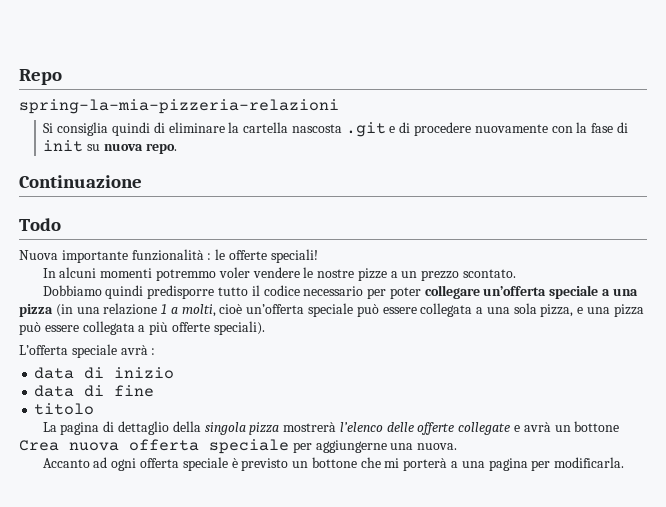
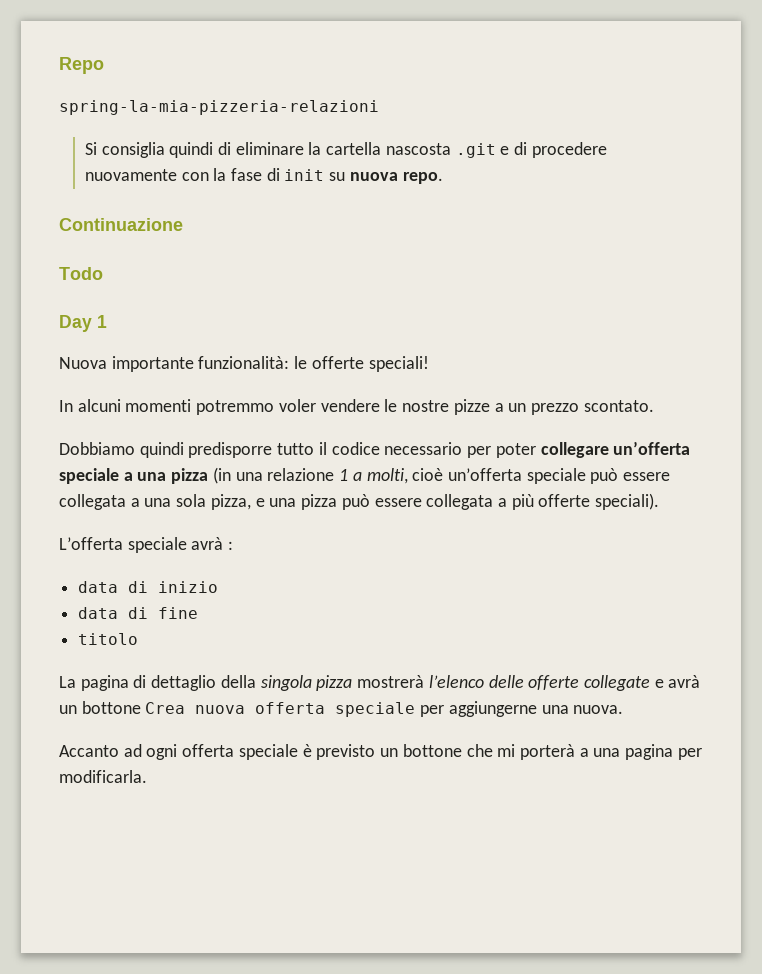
+ Day 1
- Nuova importante funzionalità : le offerte speciali!
+ Nuova importante funzionalità: le offerte speciali!

